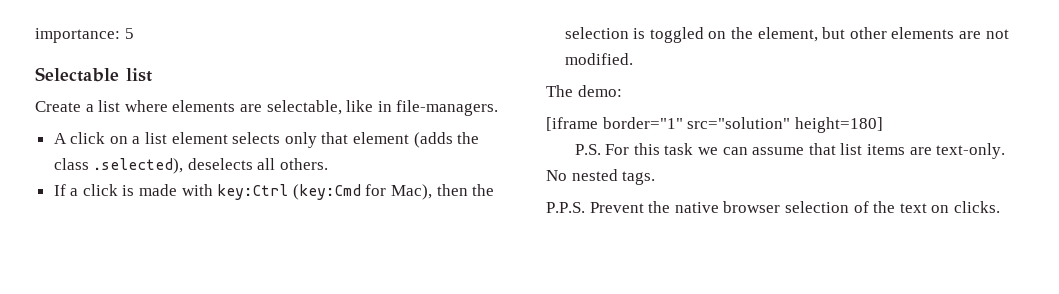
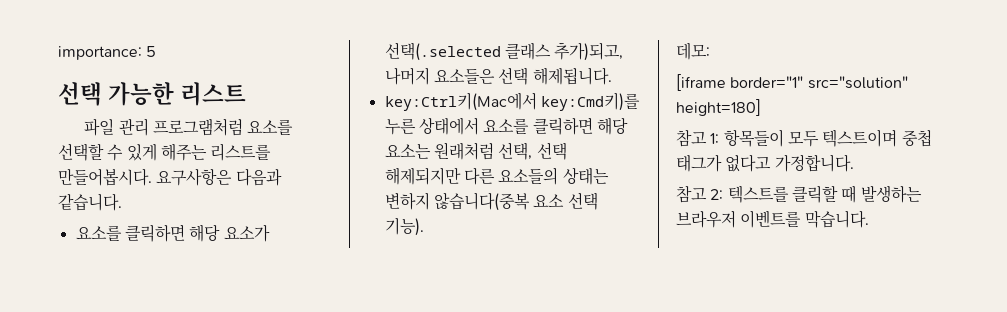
- Selectable list
- Create a list where elements are selectable, like in file-managers.
- A click on a list element selects only that element (adds the class .selected), deselects all others.
- If a click is made with key:Ctrl (key:Cmd for Mac), then the selection is toggled on the element, but other elements are not modified.
- The demo:
+ 선택 가능한 리스트
+ 파일 관리 프로그램처럼 요소를 선택할 수 있게 해주는 리스트를 만들어봅시다. 요구사항은 다음과 같습니다.
+ 요소를 클릭하면 해당 요소가 선택(.selected 클래스 추가)되고, 나머지 요소들은 선택 해제됩니다.
+ key:Ctrl키(Mac에서 key:Cmd키)를 누른 상태에서 요소를 클릭하면 해당 요소는 원래처럼 선택, 선택 해제되지만 다른 요소들의 상태는 변하지 않습니다(중복 요소 선택 기능).
+ 데모:
  [iframe border="1" src="solution" height=180]
- P.S. For this task we can assume that list items are text-only. No nested tags.
- P.P.S. Prevent the native browser selection of the text on clicks.
+ 참고 1: 항목들이 모두 텍스트이며 중첩 태그가 없다고 가정합니다.
+ 참고 2: 텍스트를 클릭할 때 발생하는 브라우저 이벤트를 막습니다.

